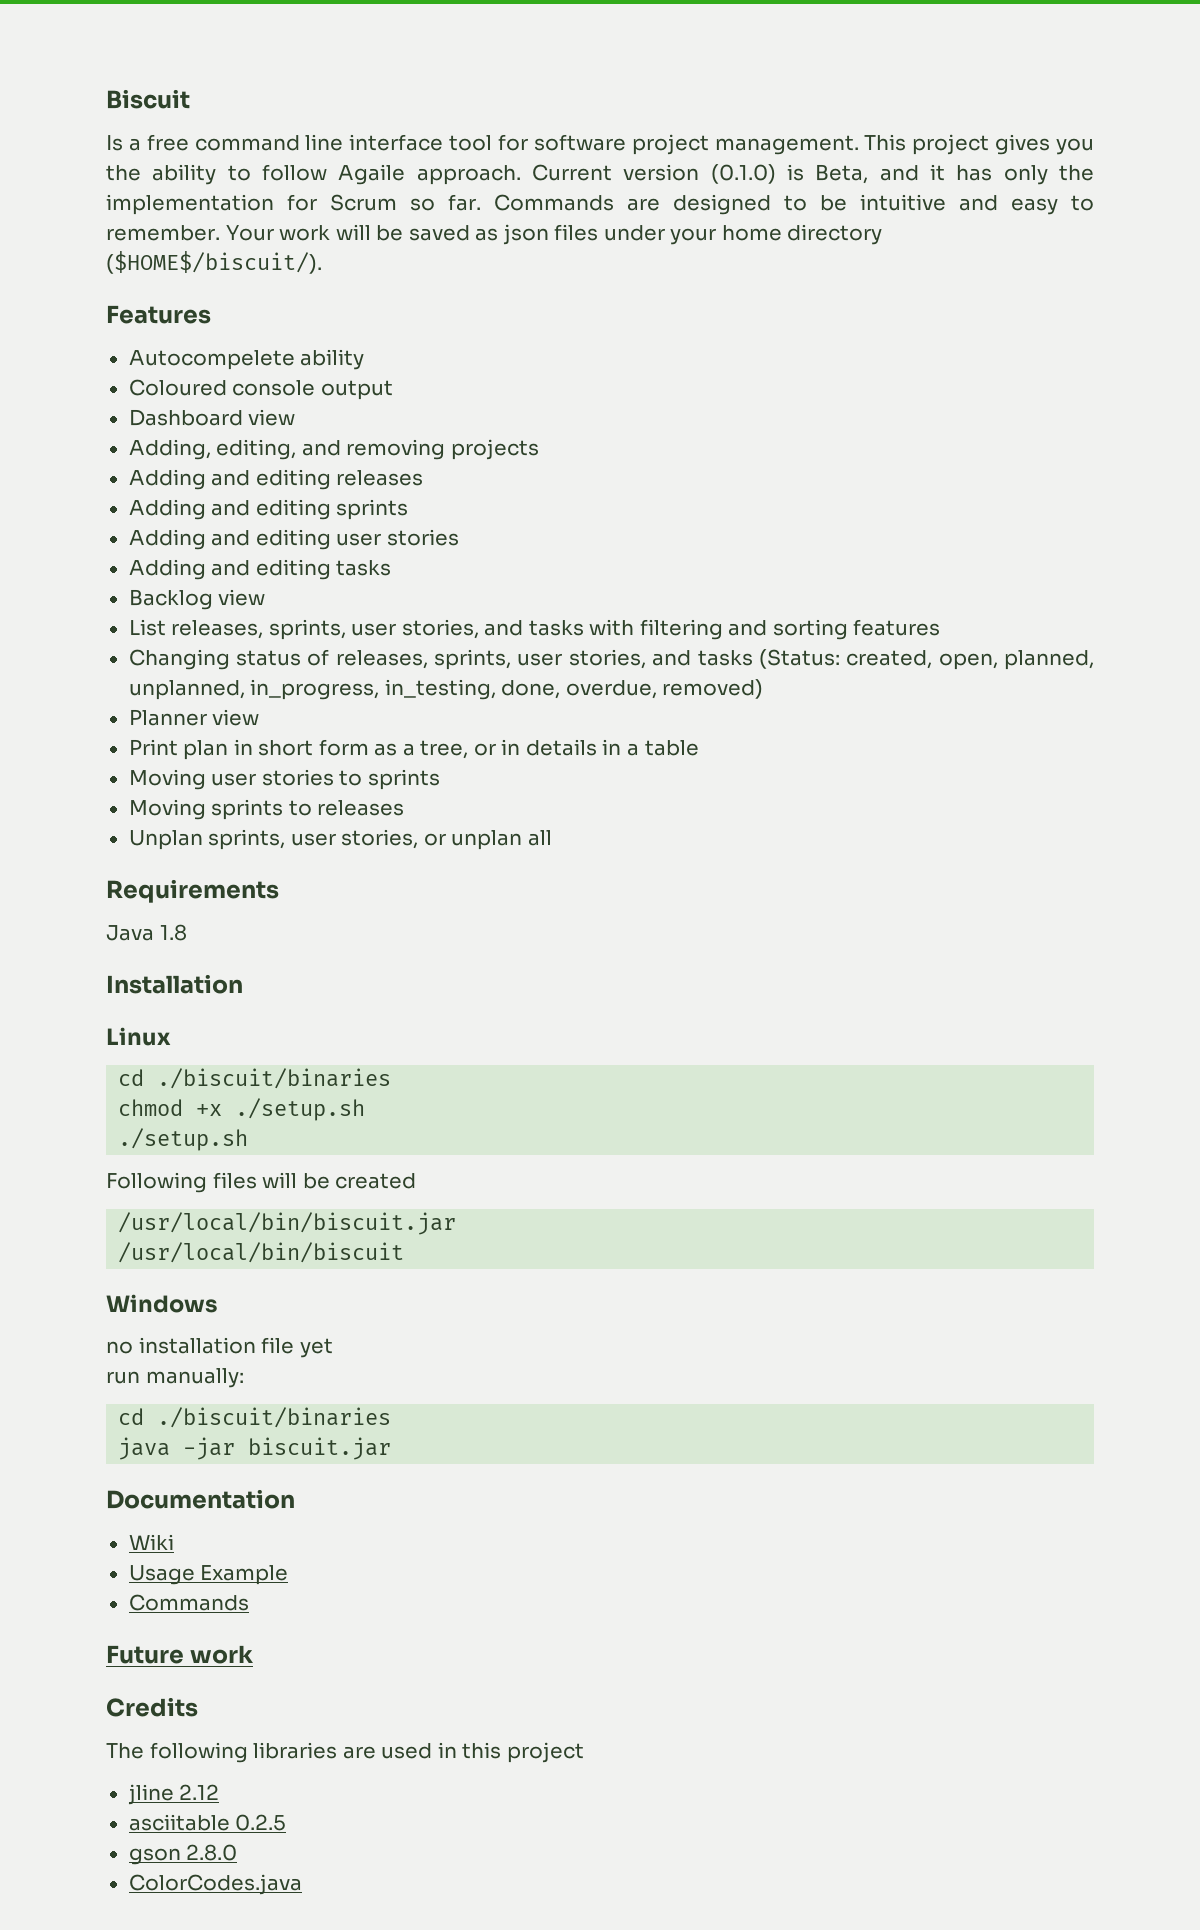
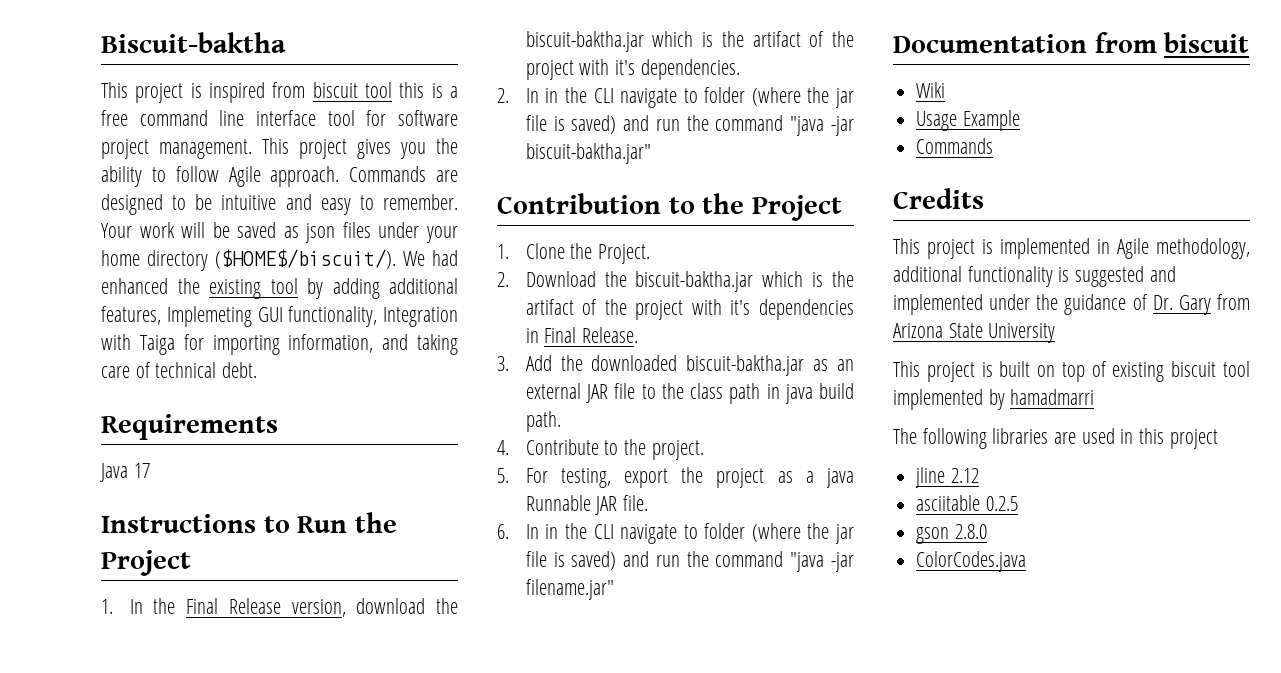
- Biscuit
- Is a free command line interface tool for software project management.
+ Biscuit-baktha
+ This project is inspired from biscuit tool this is a free command line interface tool for software project management.
- This project gives you the ability to follow Agaile approach. Current version (0.1.0) is Beta, and it has only the implementation for Scrum so far.
+ This project gives you the ability to follow Agile approach.
- Your work will be saved as json files under your home directory ($HOME$/biscuit/).
- Features
- Autocompelete ability
- Coloured console output
- Dashboard view
- Adding, editing, and removing projects
- Adding and editing releases
- Adding and editing sprints
- Adding and editing user stories
- Adding and editing tasks
- Backlog view
- List releases, sprints, user stories, and tasks with filtering and sorting features
- Changing status of releases, sprints, user stories, and tasks (Status: created, open, planned, unplanned, in_progress, in_testing, done, overdue, removed)
- Planner view
- Print plan in short form as a tree, or in details in a table
- Moving user stories to sprints
- Moving sprints to releases
- Unplan sprints, user stories, or unplan all
+ Your work will be saved as json files under your home directory ($HOME$/biscuit/). We had enhanced the existing tool by adding additional features, Implemeting GUI functionality, Integration with Taiga for importing information, and taking care of technical debt.
  Requirements
- Java 1.8
- Installation
- Linux
- cd ./biscuit/binaries
- chmod +x ./setup.sh
- ./setup.sh
- Following files will be created
- /usr/local/bin/biscuit.jar
- /usr/local/bin/biscuit
- Windows
- no installation file yet
- run manually:
- cd ./biscuit/binaries
- java -jar biscuit.jar
+ Java 17
+ Instructions to Run the Project
+ 1. In the Final Release version, download the biscuit-baktha.jar which is the artifact of the project with it's dependencies.
+ 2. In in the CLI navigate to folder (where the jar file is saved) and run the command "java -jar biscuit-baktha.jar"
+ Contribution to the Project
+ 1. Clone the Project.
+ 2. Download the biscuit-baktha.jar which is the artifact of the project with it's dependencies in Final Release.
+ 3. Add the downloaded biscuit-baktha.jar as an external JAR file to the class path in java build path.
+ 4. Contribute to the project.
+ 5. For testing, export the project as a java Runnable JAR file.
+ 6. In in the CLI navigate to folder (where the jar file is saved) and run the command "java -jar filename.jar"
- Documentation
+ Documentation from biscuit
- Future work
  Credits
+ This project is implemented in Agile methodology, additional functionality is suggested and implemented under the guidance of Dr. Gary from Arizona State University
+ This project is built on top of existing biscuit tool implemented by hamadmarri

